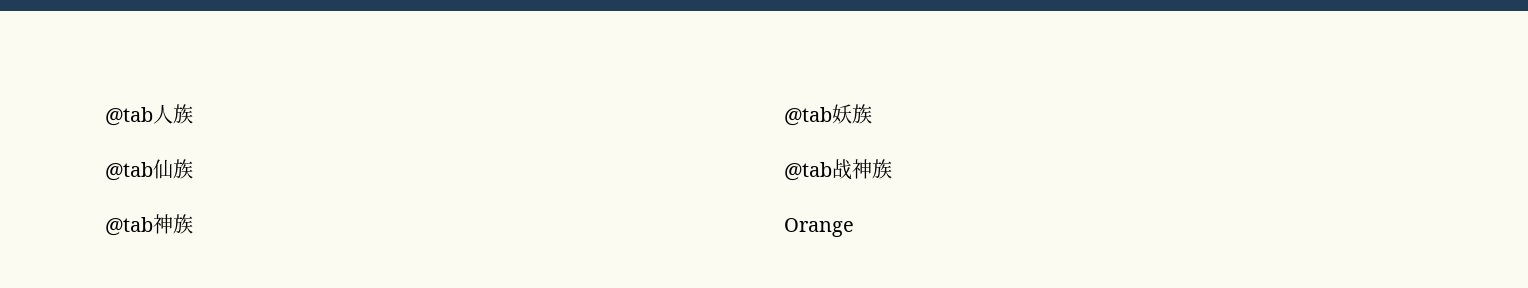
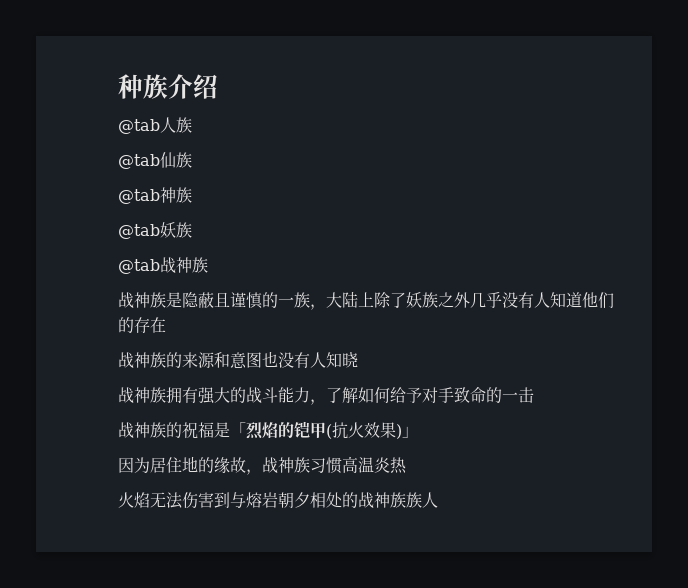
+ 种族介绍
- Orange
+ 战神族是隐蔽且谨慎的一族，大陆上除了妖族之外几乎没有人知道他们的存在
+ 战神族的来源和意图也没有人知晓
+ 战神族拥有强大的战斗能力，了解如何给予对手致命的一击
+ 战神族的祝福是「烈焰的铠甲(抗火效果)」
+ 因为居住地的缘故，战神族习惯高温炎热
+ 火焰无法伤害到与熔岩朝夕相处的战神族族人

